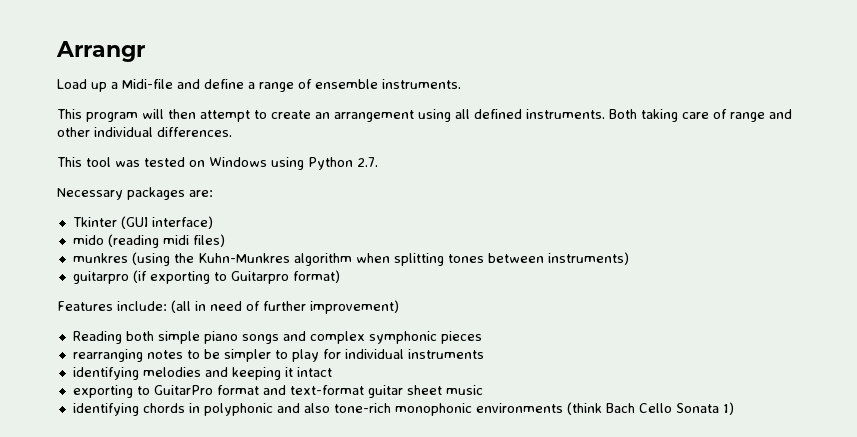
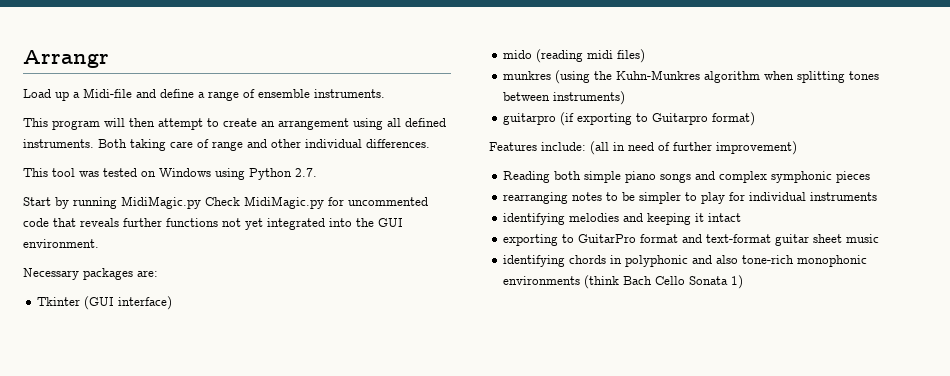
+ Start by running MidiMagic.py Check MidiMagic.py for uncommented code that reveals further functions not yet integrated into the GUI environment.

